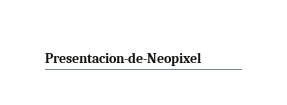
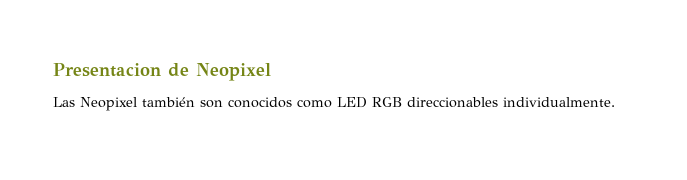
- Presentacion-de-Neopixel
+ Presentacion de Neopixel
+ Las Neopixel también son conocidos como LED RGB direccionables individualmente.

